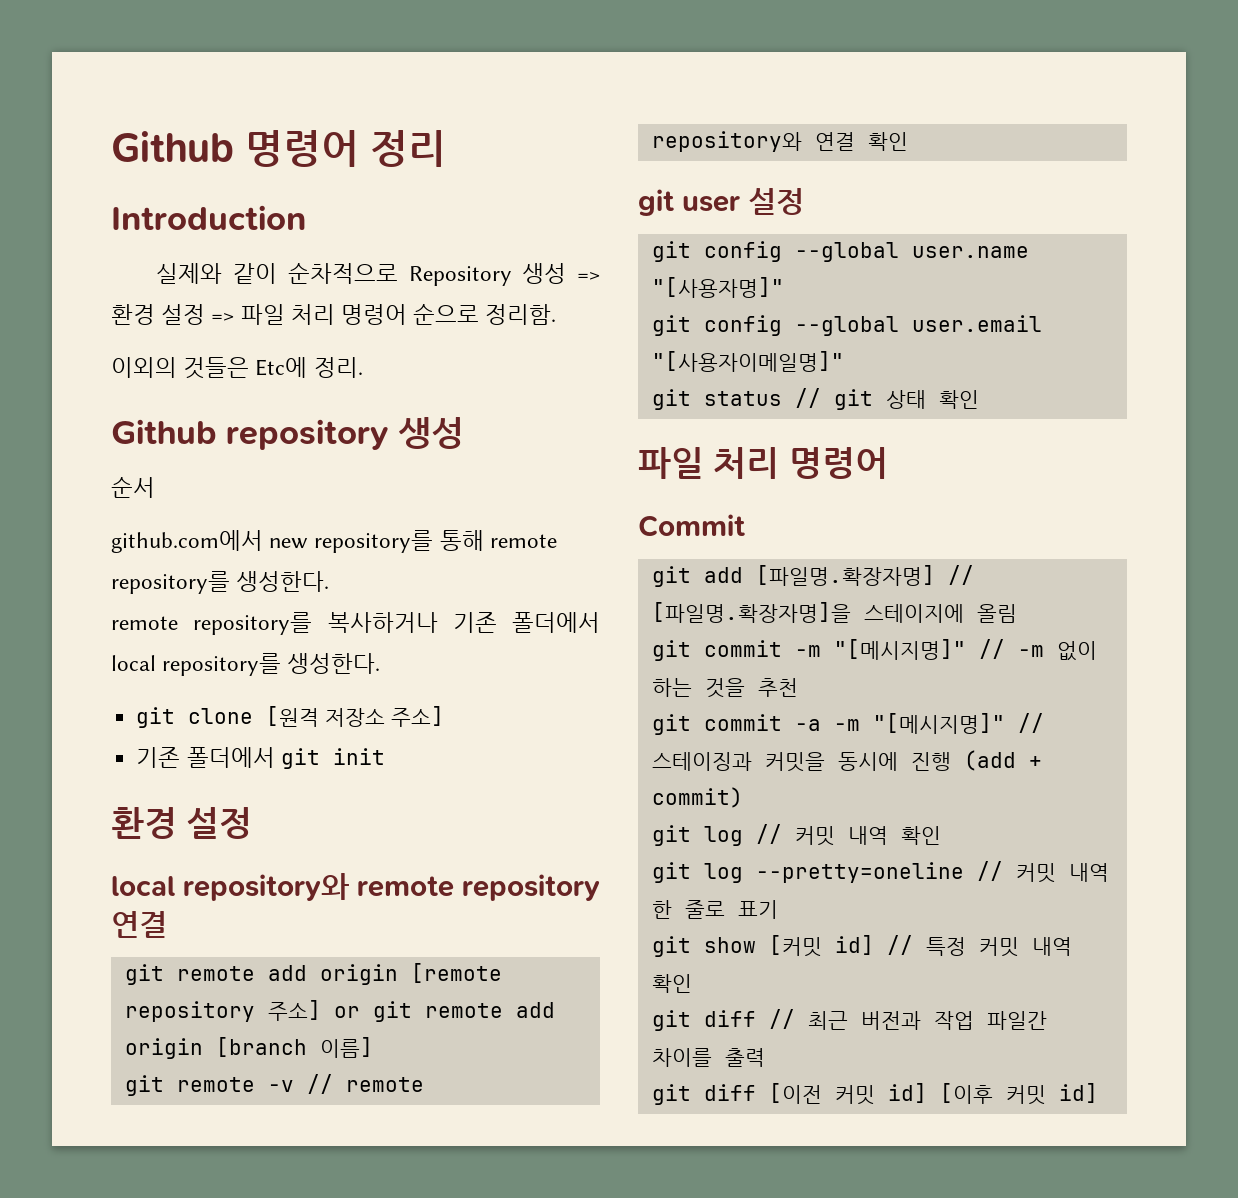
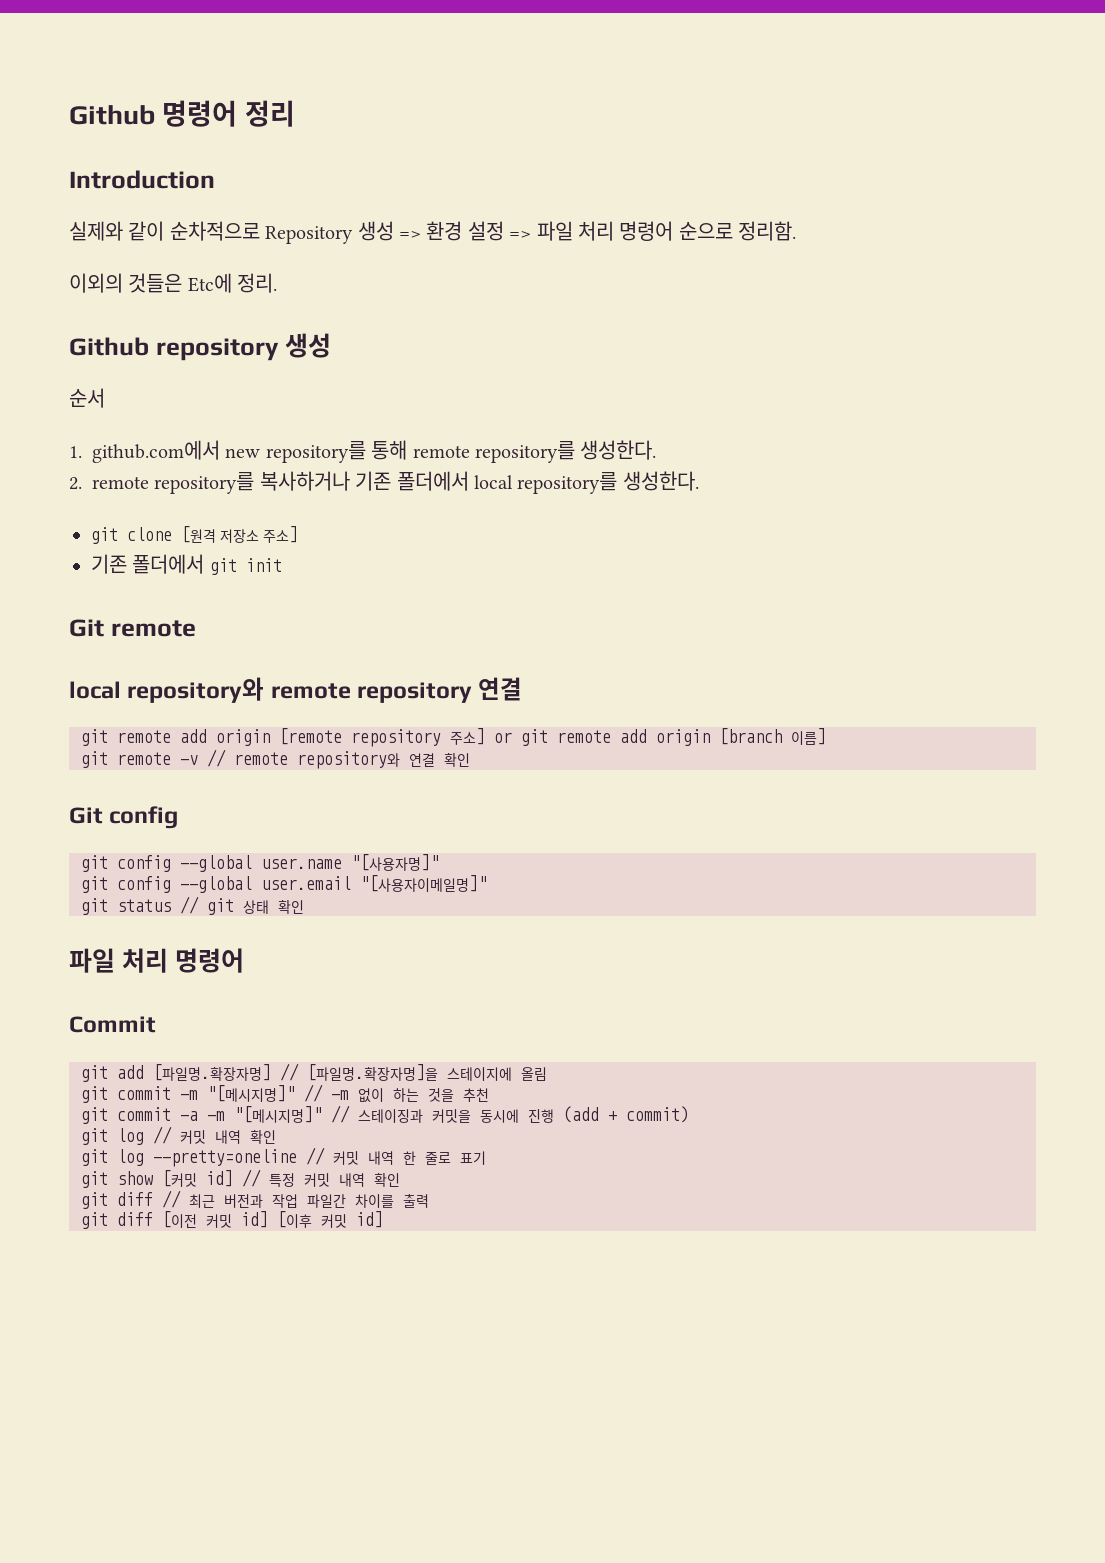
- github.com에서 new repository를 통해 remote repository를 생성한다.
+ 1. github.com에서 new repository를 통해 remote repository를 생성한다.
- remote repository를 복사하거나 기존 폴더에서 local repository를 생성한다.
+ 2. remote repository를 복사하거나 기존 폴더에서 local repository를 생성한다.
  기존 폴더에서 git init
- 환경 설정
+ Git remote
- git user 설정
+ Git config

